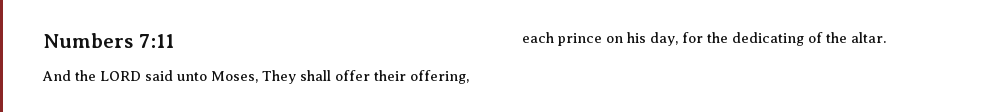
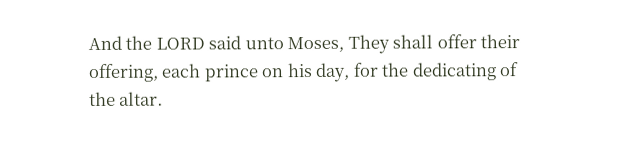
- Numbers 7:11

